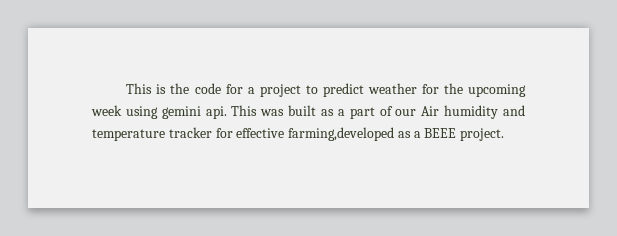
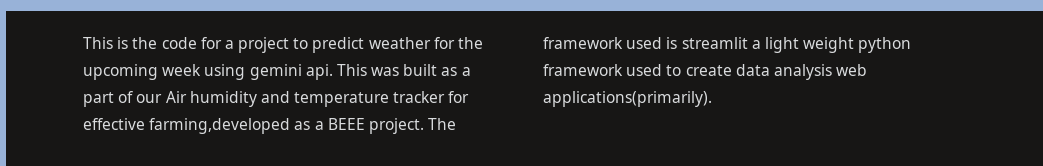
+ The framework used is streamlit a light weight python framework used to create data analysis web applications(primarily).

